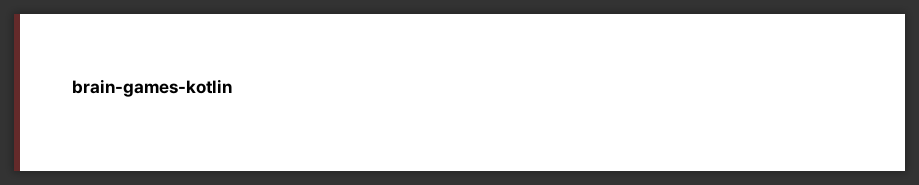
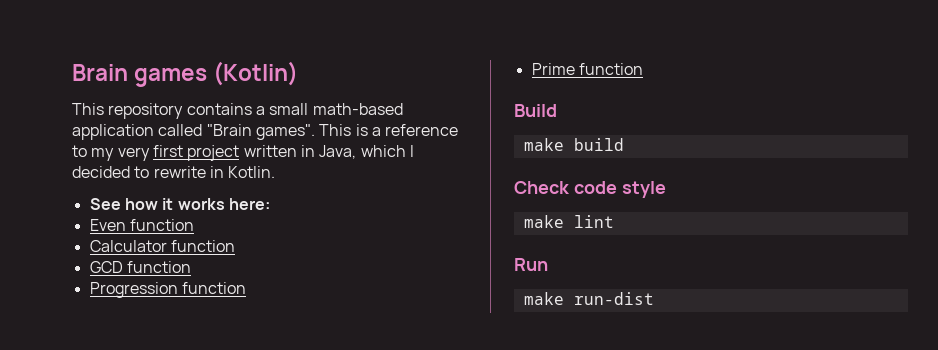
- brain-games-kotlin
+ Brain games (Kotlin)
+ This repository contains a small math-based application called "Brain games". This is a reference to my very first project written in Java, which I decided to rewrite in Kotlin.
+ See how it works here:
+ Even function
+ Calculator function
+ GCD function
+ Progression function
+ Prime function
+ Build
+ make build
+ Check code style
+ make lint
+ Run
+ make run-dist

